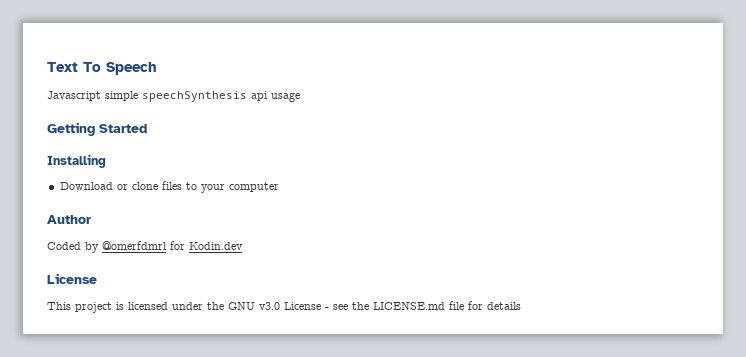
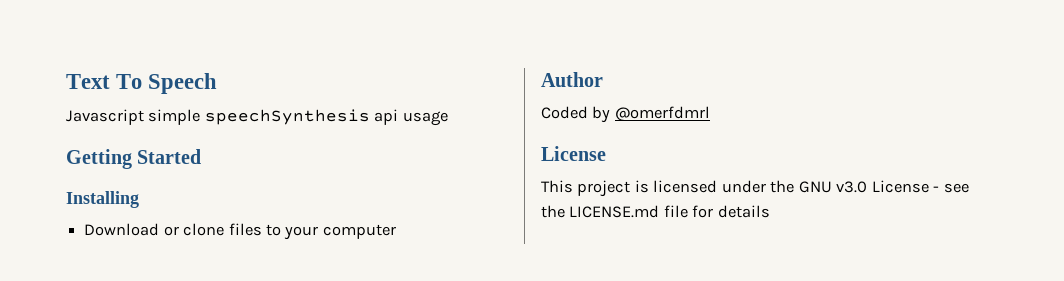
- Coded by @omerfdmrl for Kodin.dev
+ Coded by @omerfdmrl

